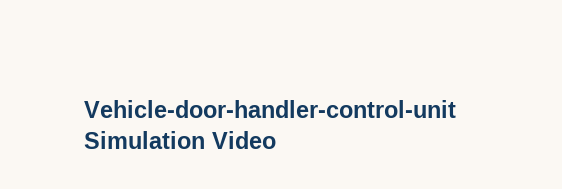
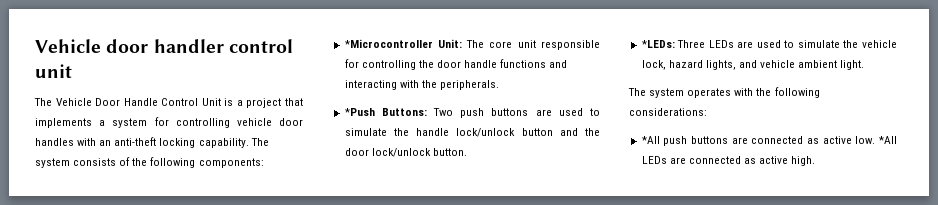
- Vehicle-door-handler-control-unit Simulation Video
+ Vehicle door handler control unit
+ The Vehicle Door Handle Control Unit is a project that implements a system for controlling vehicle door handles with an anti-theft locking capability. The system consists of the following components:
+ *Microcontroller Unit: The core unit responsible for controlling the door handle functions and interacting with the peripherals.
+ *Push Buttons: Two push buttons are used to simulate the handle lock/unlock button and the door lock/unlock button.
+ *LEDs: Three LEDs are used to simulate the vehicle lock, hazard lights, and vehicle ambient light.
+ The system operates with the following considerations:
+ *All push buttons are connected as active low. *All LEDs are connected as active high.

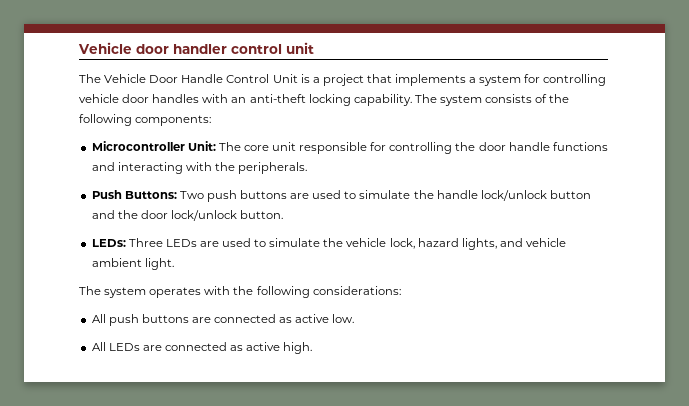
- *Microcontroller Unit: The core unit responsible for controlling the door handle functions and interacting with the peripherals.
+ Microcontroller Unit: The core unit responsible for controlling the door handle functions and interacting with the peripherals.
- *Push Buttons: Two push buttons are used to simulate the handle lock/unlock button and the door lock/unlock button.
+ Push Buttons: Two push buttons are used to simulate the handle lock/unlock button and the door lock/unlock button.
- *LEDs: Three LEDs are used to simulate the vehicle lock, hazard lights, and vehicle ambient light.
+ LEDs: Three LEDs are used to simulate the vehicle lock, hazard lights, and vehicle ambient light.
- *All push buttons are connected as active low. *All LEDs are connected as active high.
+ All push buttons are connected as active low.
+ All LEDs are connected as active high.

